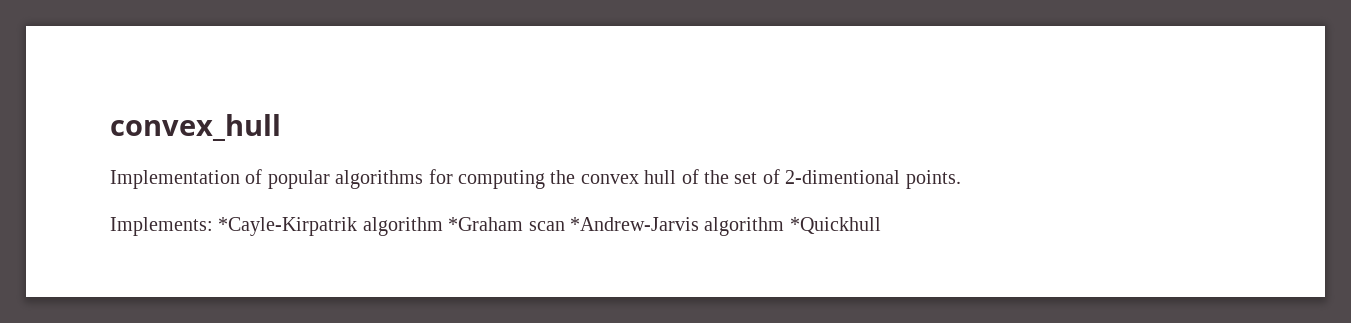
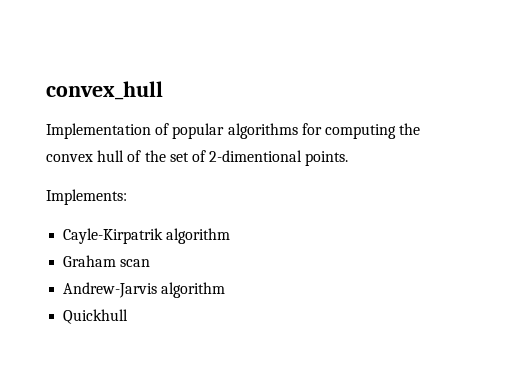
- Implements: *Cayle-Kirpatrik algorithm *Graham scan *Andrew-Jarvis algorithm *Quickhull
+ Implements:
+ Cayle-Kirpatrik algorithm
+ Graham scan
+ Andrew-Jarvis algorithm
+ Quickhull

